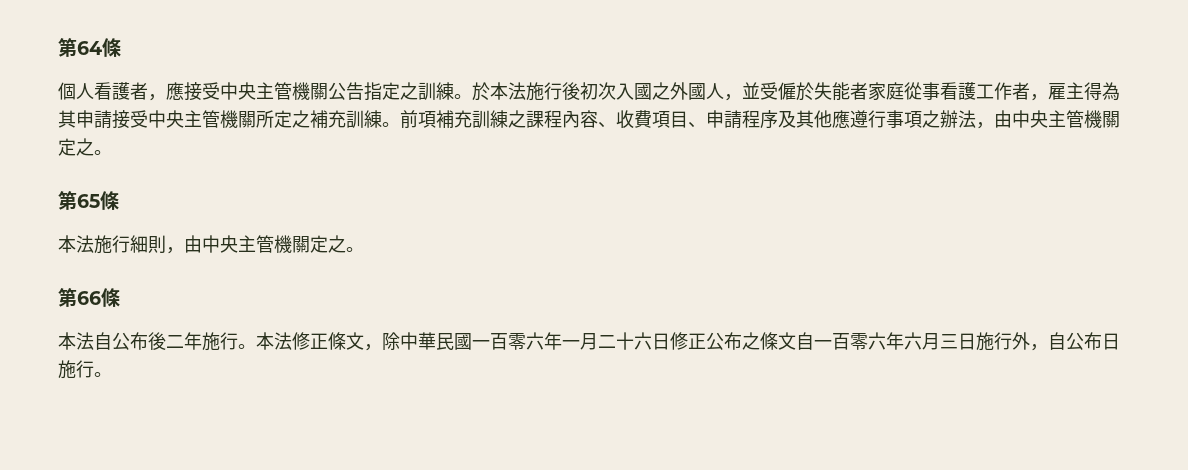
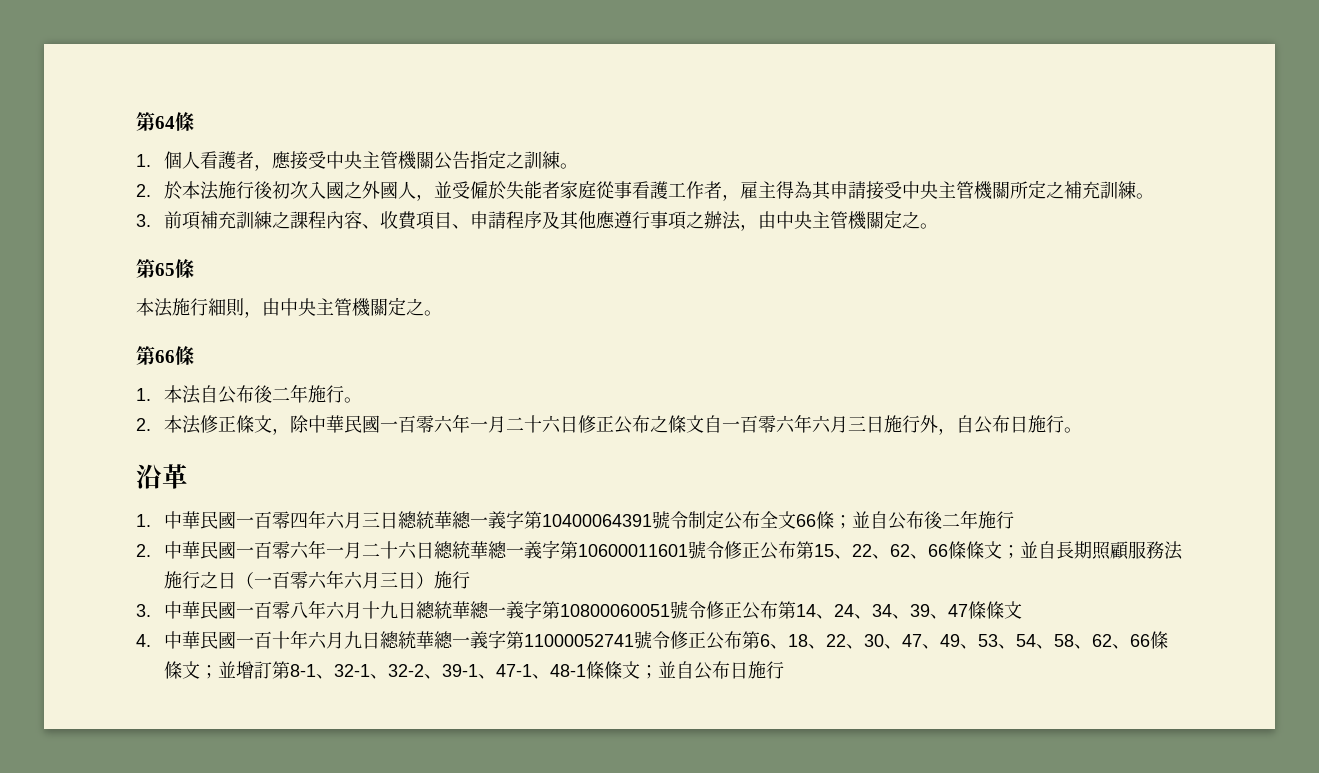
- 個人看護者，應接受中央主管機關公告指定之訓練。於本法施行後初次入國之外國人，並受僱於失能者家庭從事看護工作者，雇主得為其申請接受中央主管機關所定之補充訓練。前項補充訓練之課程內容、收費項目、申請程序及其他應遵行事項之辦法，由中央主管機關定之。
+ 1.個人看護者，應接受中央主管機關公告指定之訓練。
+ 2.於本法施行後初次入國之外國人，並受僱於失能者家庭從事看護工作者，雇主得為其申請接受中央主管機關所定之補充訓練。
+ 3.前項補充訓練之課程內容、收費項目、申請程序及其他應遵行事項之辦法，由中央主管機關定之。
- 本法自公布後二年施行。本法修正條文，除中華民國一百零六年一月二十六日修正公布之條文自一百零六年六月三日施行外，自公布日施行。
+ 1.本法自公布後二年施行。
+ 2.本法修正條文，除中華民國一百零六年一月二十六日修正公布之條文自一百零六年六月三日施行外，自公布日施行。
+ 沿革
+ 1.中華民國一百零四年六月三日總統華總一義字第10400064391號令制定公布全文66條；並自公布後二年施行
+ 2.中華民國一百零六年一月二十六日總統華總一義字第10600011601號令修正公布第15、22、62、66條條文；並自長期照顧服務法施行之日（一百零六年六月三日）施行
+ 3.中華民國一百零八年六月十九日總統華總一義字第10800060051號令修正公布第14、24、34、39、47條條文
+ 4.中華民國一百十年六月九日總統華總一義字第11000052741號令修正公布第6、18、22、30、47、49、53、54、58、62、66條條文；並增訂第8-1、32-1、32-2、39-1、47-1、48-1條條文；並自公布日施行

